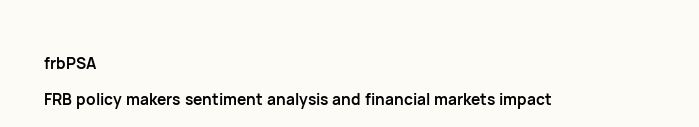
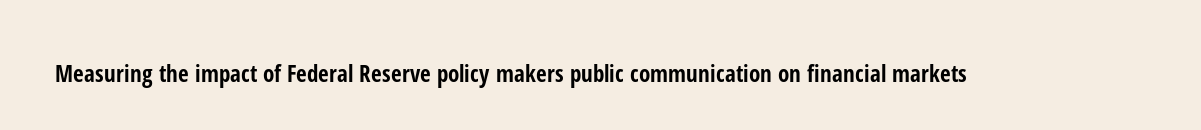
- frbPSA
- FRB policy makers sentiment analysis and financial markets impact
+ Measuring the impact of Federal Reserve policy makers public communication on financial markets

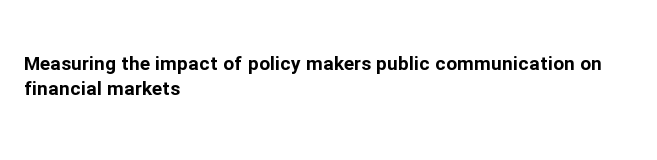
- Measuring the impact of Federal Reserve policy makers public communication on financial markets
+ Measuring the impact of policy makers public communication on financial markets

